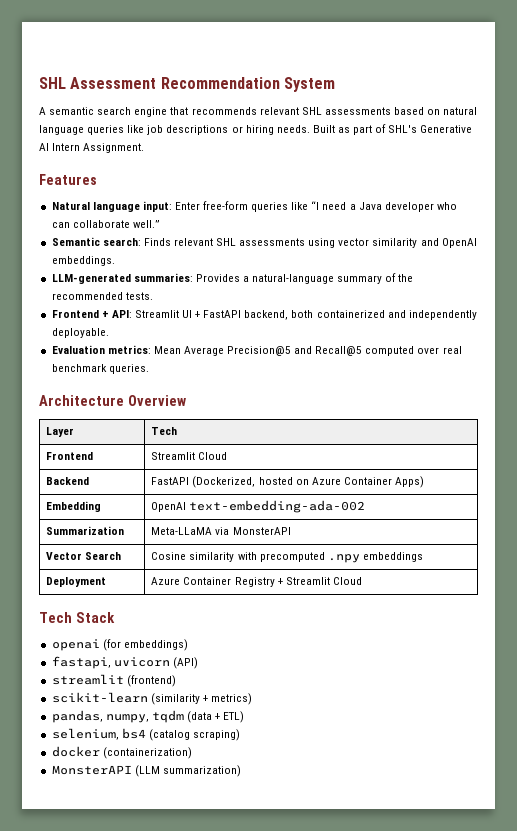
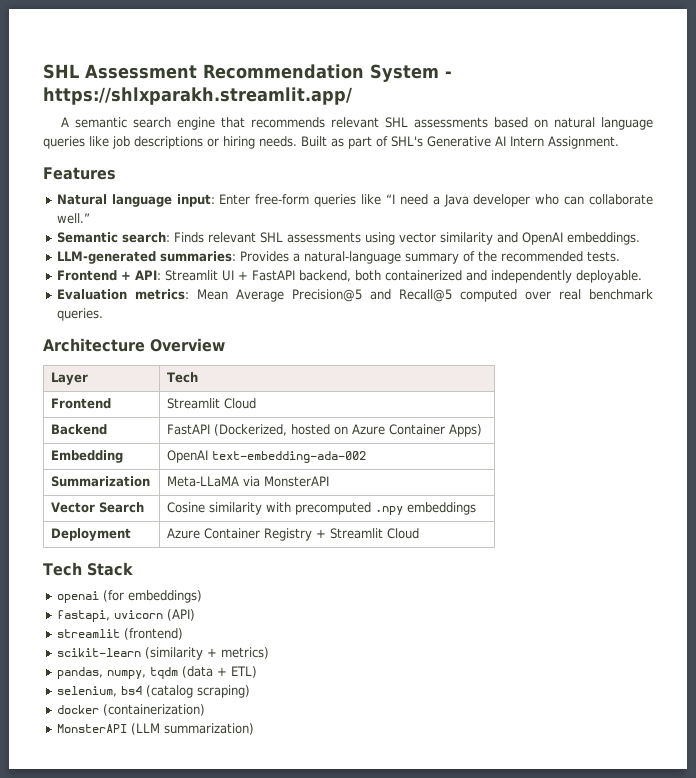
- SHL Assessment Recommendation System
+ SHL Assessment Recommendation System - https://shlxparakh.streamlit.app/

